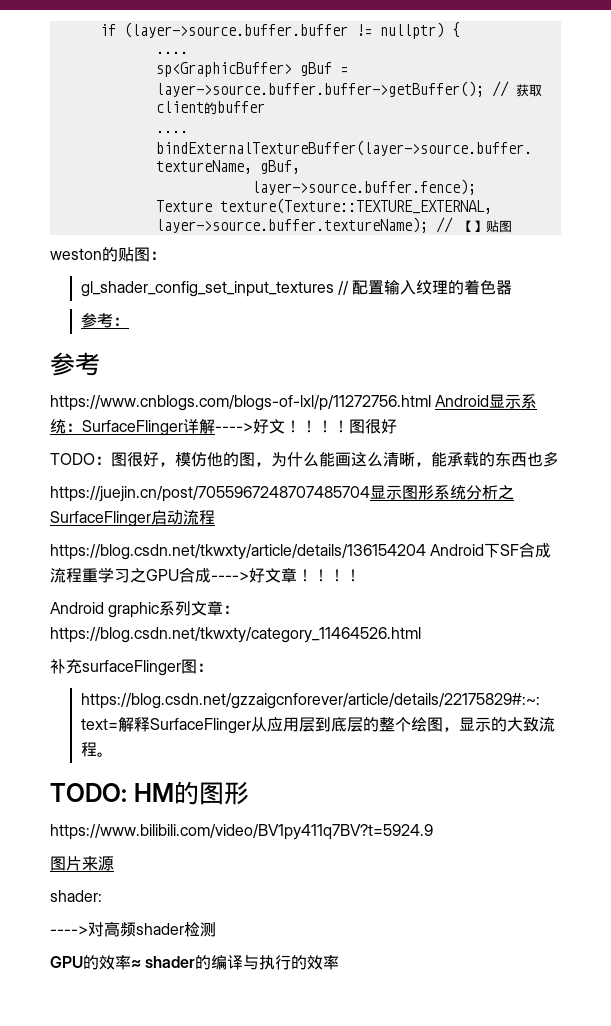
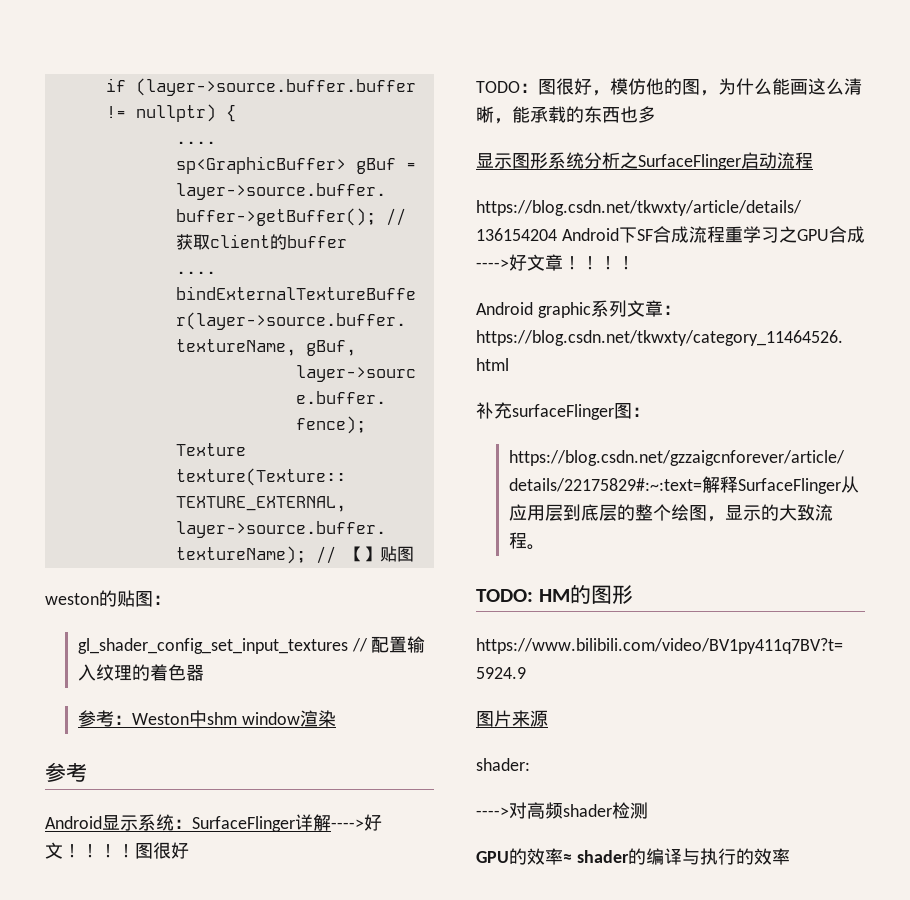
- 参考：
+ 参考：Weston中shm window渲染
- https://www.cnblogs.com/blogs-of-lxl/p/11272756.html Android显示系统：SurfaceFlinger详解---->好文！
+ Android显示系统：SurfaceFlinger详解---->好文！
- https://juejin.cn/post/7055967248707485704显示图形系统分析之SurfaceFlinger启动流程
+ 显示图形系统分析之SurfaceFlinger启动流程

